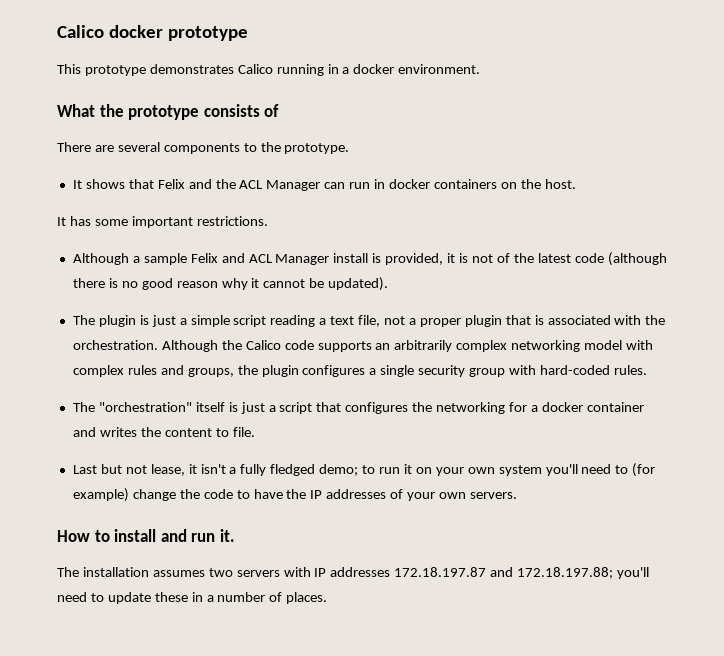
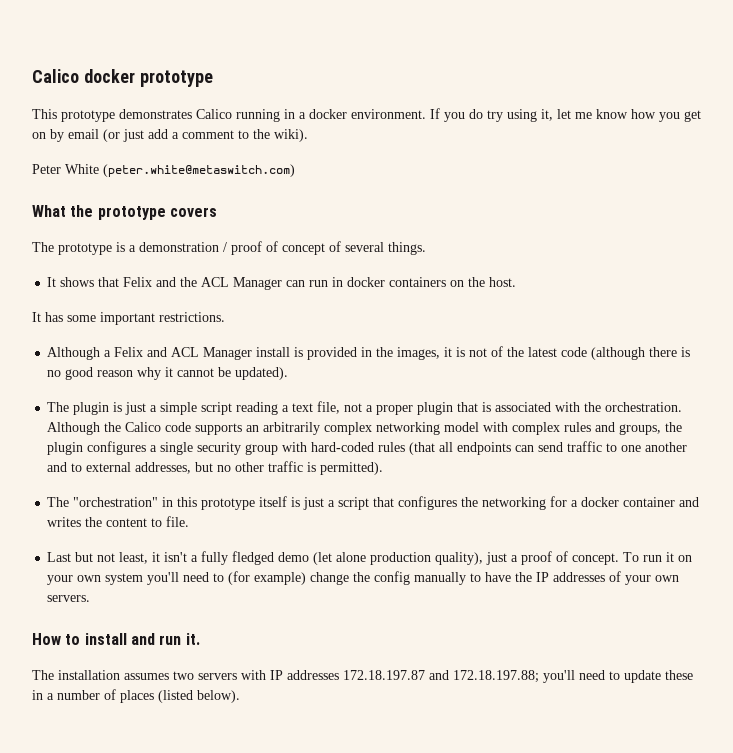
- This prototype demonstrates Calico running in a docker environment.
- What the prototype consists of
- There are several components to the prototype.
+ This prototype demonstrates Calico running in a docker environment. If you do try using it, let me know how you get on by email (or just add a comment to the wiki).
+ Peter White (peter.white@metaswitch.com)
+ What the prototype covers
+ The prototype is a demonstration / proof of concept of several things.
- Although a sample Felix and ACL Manager install is provided, it is not of the latest code (although there is no good reason why it cannot be updated).
+ Although a Felix and ACL Manager install is provided in the images, it is not of the latest code (although there is no good reason why it cannot be updated).
- Although the Calico code supports an arbitrarily complex networking model with complex rules and groups, the plugin configures a single security group with hard-coded rules.
+ Although the Calico code supports an arbitrarily complex networking model with complex rules and groups, the plugin configures a single security group with hard-coded rules (that all endpoints can send traffic to one another and to external addresses, but no other traffic is permitted).
- The "orchestration" itself is just a script that configures the networking for a docker container and writes the content to file.
+ The "orchestration" in this prototype itself is just a script that configures the networking for a docker container and writes the content to file.
- Last but not lease, it isn't a fully fledged demo; to run it on your own system you'll need to (for example) change the code to have the IP addresses of your own servers.
+ Last but not least, it isn't a fully fledged demo (let alone production quality), just a proof of concept. To run it on your own system you'll need to (for example) change the config manually to have the IP addresses of your own servers.
- The installation assumes two servers with IP addresses 172.18.197.87 and 172.18.197.88; you'll need to update these in a number of places.
+ The installation assumes two servers with IP addresses 172.18.197.87 and 172.18.197.88; you'll need to update these in a number of places (listed below).

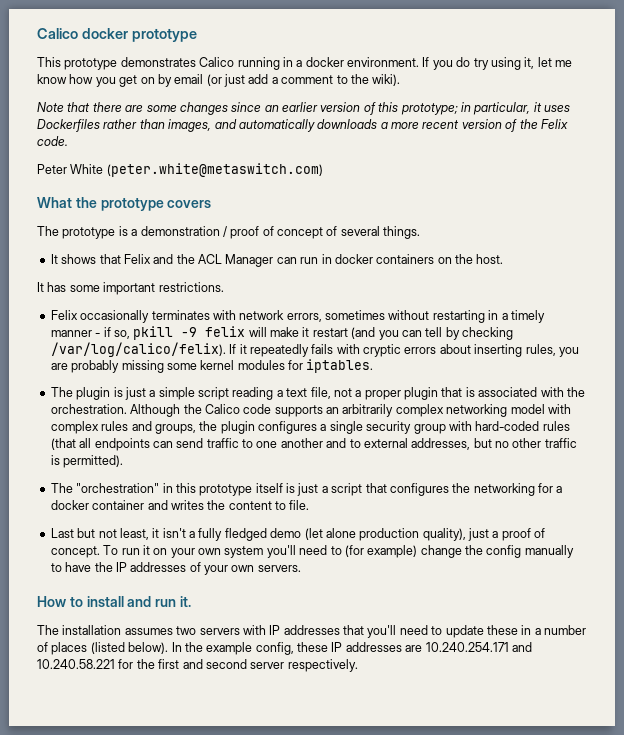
+ Note that there are some changes since an earlier version of this prototype; in particular, it uses Dockerfiles rather than images, and automatically downloads a more recent version of the Felix code.
- Although a Felix and ACL Manager install is provided in the images, it is not of the latest code (although there is no good reason why it cannot be updated).
+ Felix occasionally terminates with network errors, sometimes without restarting in a timely manner - if so, pkill -9 felix will make it restart (and you can tell by checking /var/log/calico/felix). If it repeatedly fails with cryptic errors about inserting rules, you are probably missing some kernel modules for iptables.
- The installation assumes two servers with IP addresses 172.18.197.87 and 172.18.197.88; you'll need to update these in a number of places (listed below).
+ The installation assumes two servers with IP addresses that you'll need to update these in a number of places (listed below).
+ In the example config, these IP addresses are 10.240.254.171 and 10.240.58.221 for the first and second server respectively.

